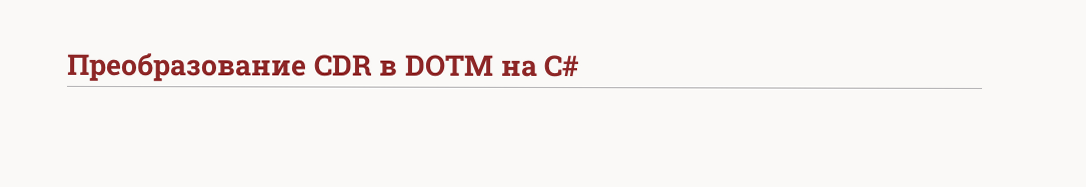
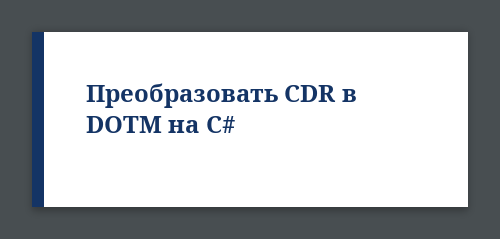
- Преобразование CDR в DOTM на C#
+ Преобразовать CDR в DOTM на C#

